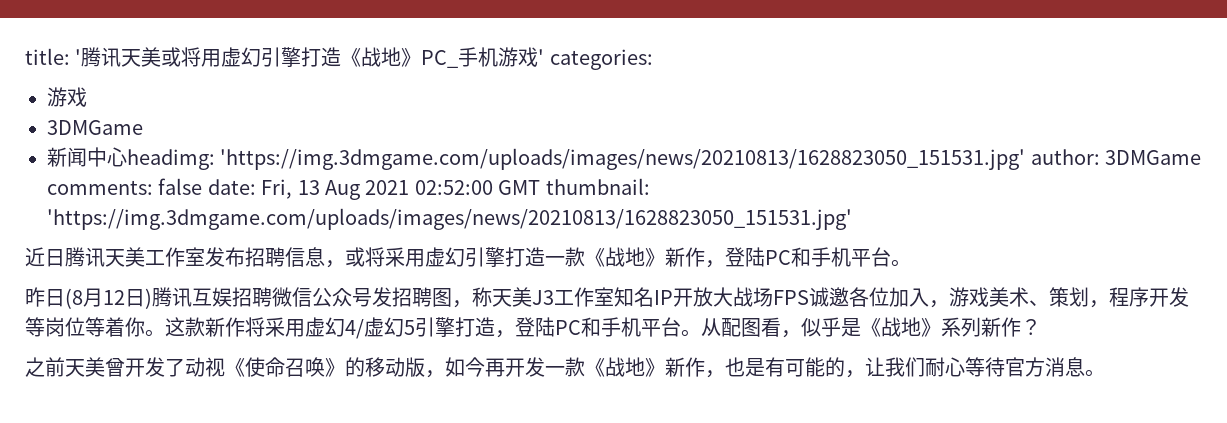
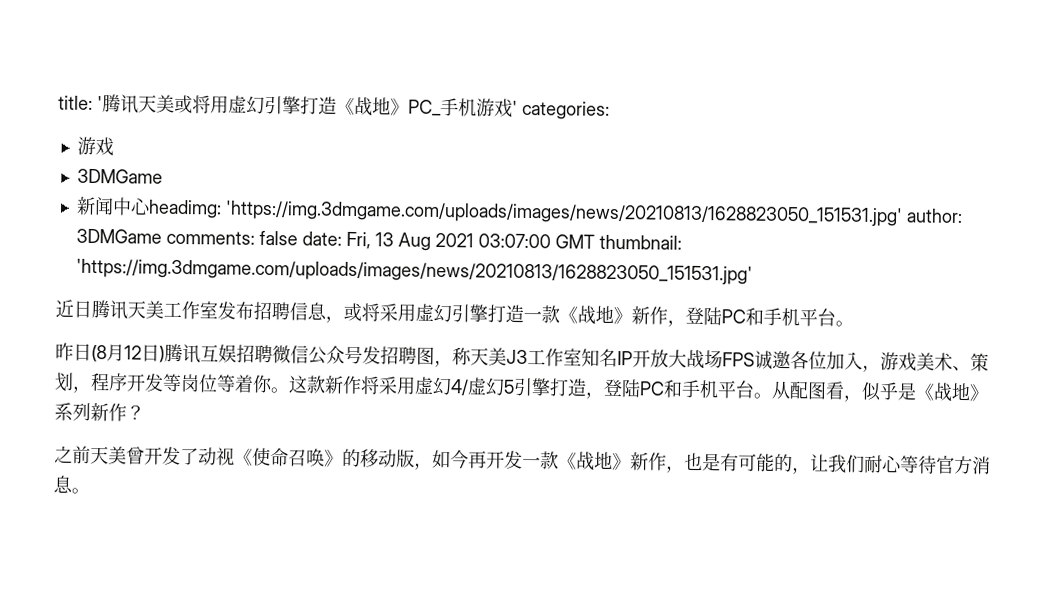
- 新闻中心headimg: 'https://img.3dmgame.com/uploads/images/news/20210813/1628823050_151531.jpg' author: 3DMGame comments: false date: Fri, 13 Aug 2021 02:52:00 GMT thumbnail: 'https://img.3dmgame.com/uploads/images/news/20210813/1628823050_151531.jpg'
+ 新闻中心headimg: 'https://img.3dmgame.com/uploads/images/news/20210813/1628823050_151531.jpg' author: 3DMGame comments: false date: Fri, 13 Aug 2021 03:07:00 GMT thumbnail: 'https://img.3dmgame.com/uploads/images/news/20210813/1628823050_151531.jpg'

